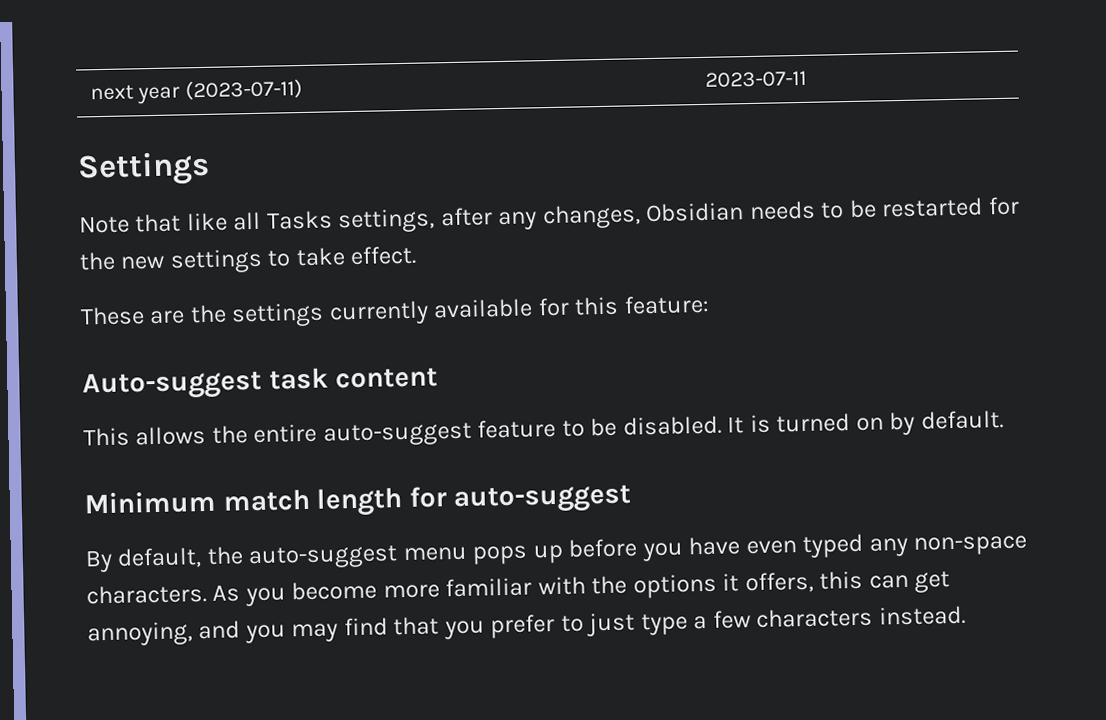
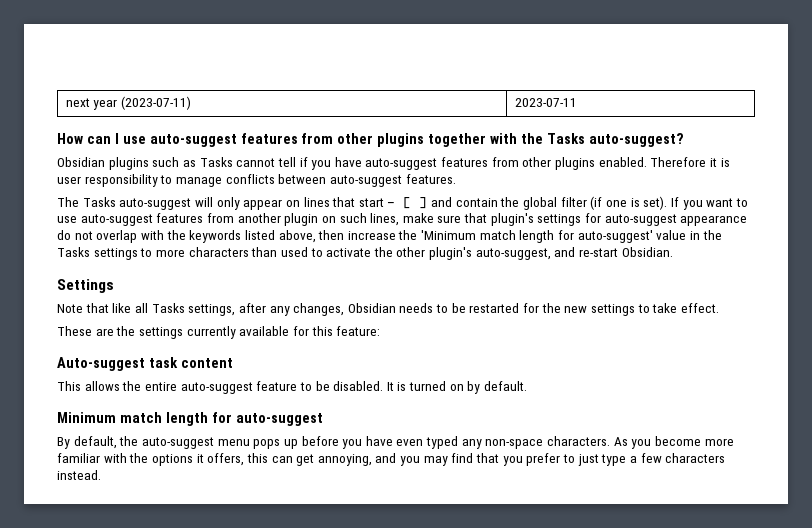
+ How can I use auto-suggest features from other plugins together with the Tasks auto-suggest?
+ Obsidian plugins such as Tasks cannot tell if you have auto-suggest features from other plugins enabled. Therefore it is user responsibility to manage conflicts between auto-suggest features.
+ The Tasks auto-suggest will only appear on lines that start - [ ] and contain the global filter (if one is set). If you want to use auto-suggest features from another plugin on such lines, make sure that plugin's settings for auto-suggest appearance do not overlap with the keywords listed above, then increase the 'Minimum match length for auto-suggest' value in the Tasks settings to more characters than used to activate the other plugin's auto-suggest, and re-start Obsidian.

